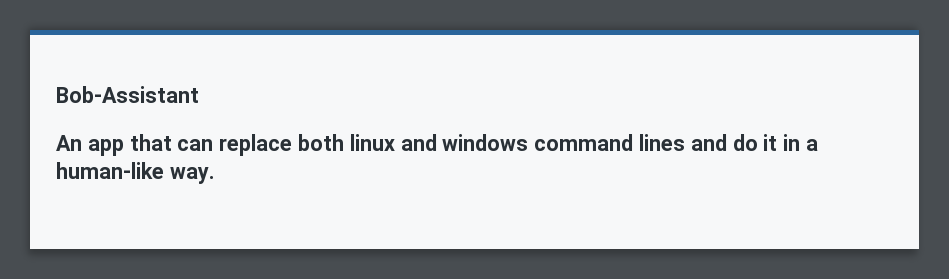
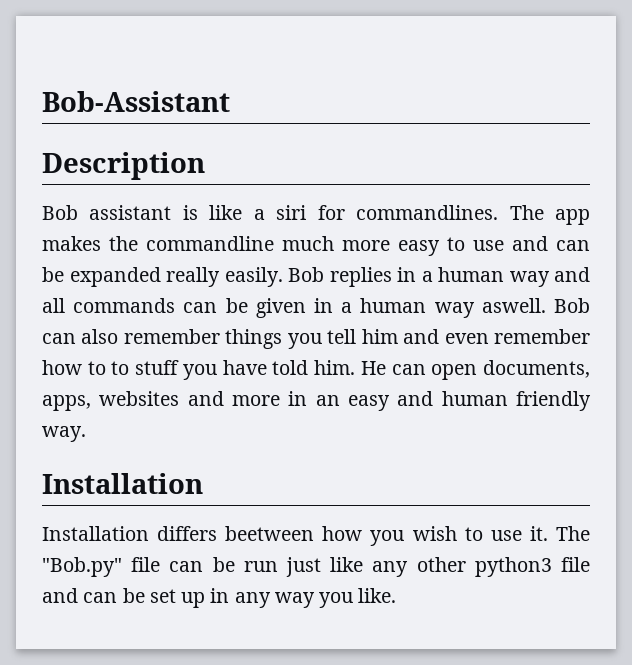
- An app that can replace both linux and windows command lines and do it in a human-like way.
+ Description
+ Bob assistant is like a siri for commandlines. The app makes the commandline much more easy to use and can be expanded really easily. Bob replies in a human way and all commands can be given in a human way aswell. Bob can also remember things you tell him and even remember how to to stuff you have told him. He can open documents, apps, websites and more in an easy and human friendly way.
+ Installation
+ Installation differs beetween how you wish to use it. The "Bob.py" file can be run just like any other python3 file and can be set up in any way you like.

